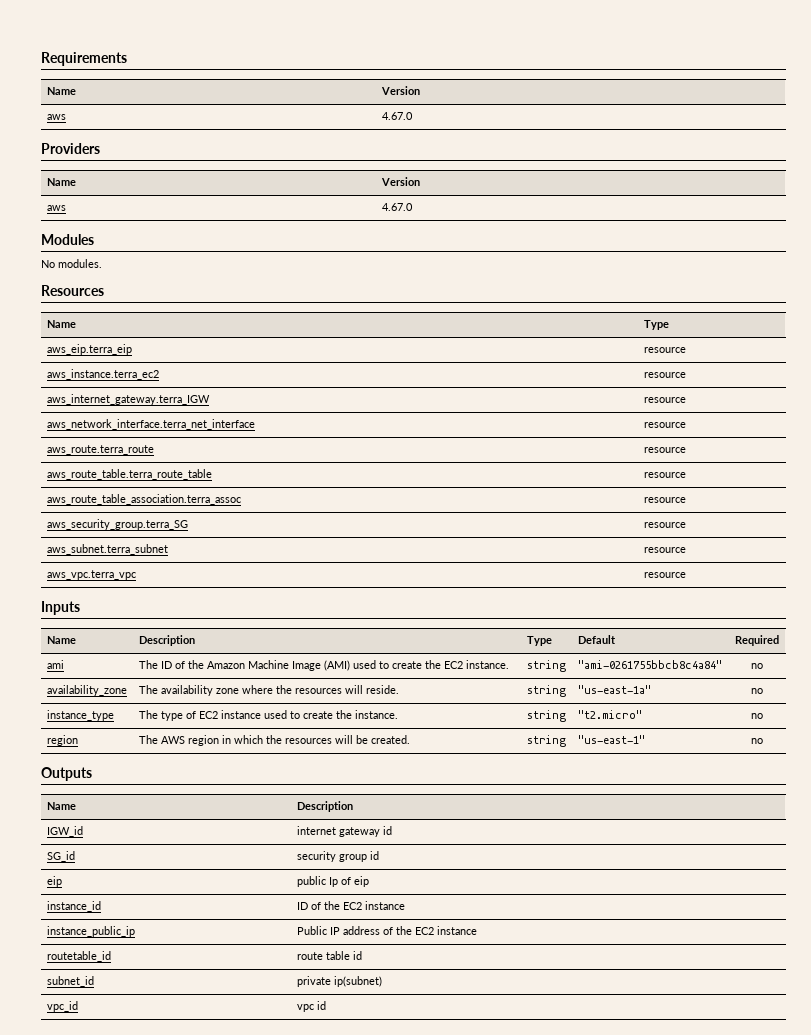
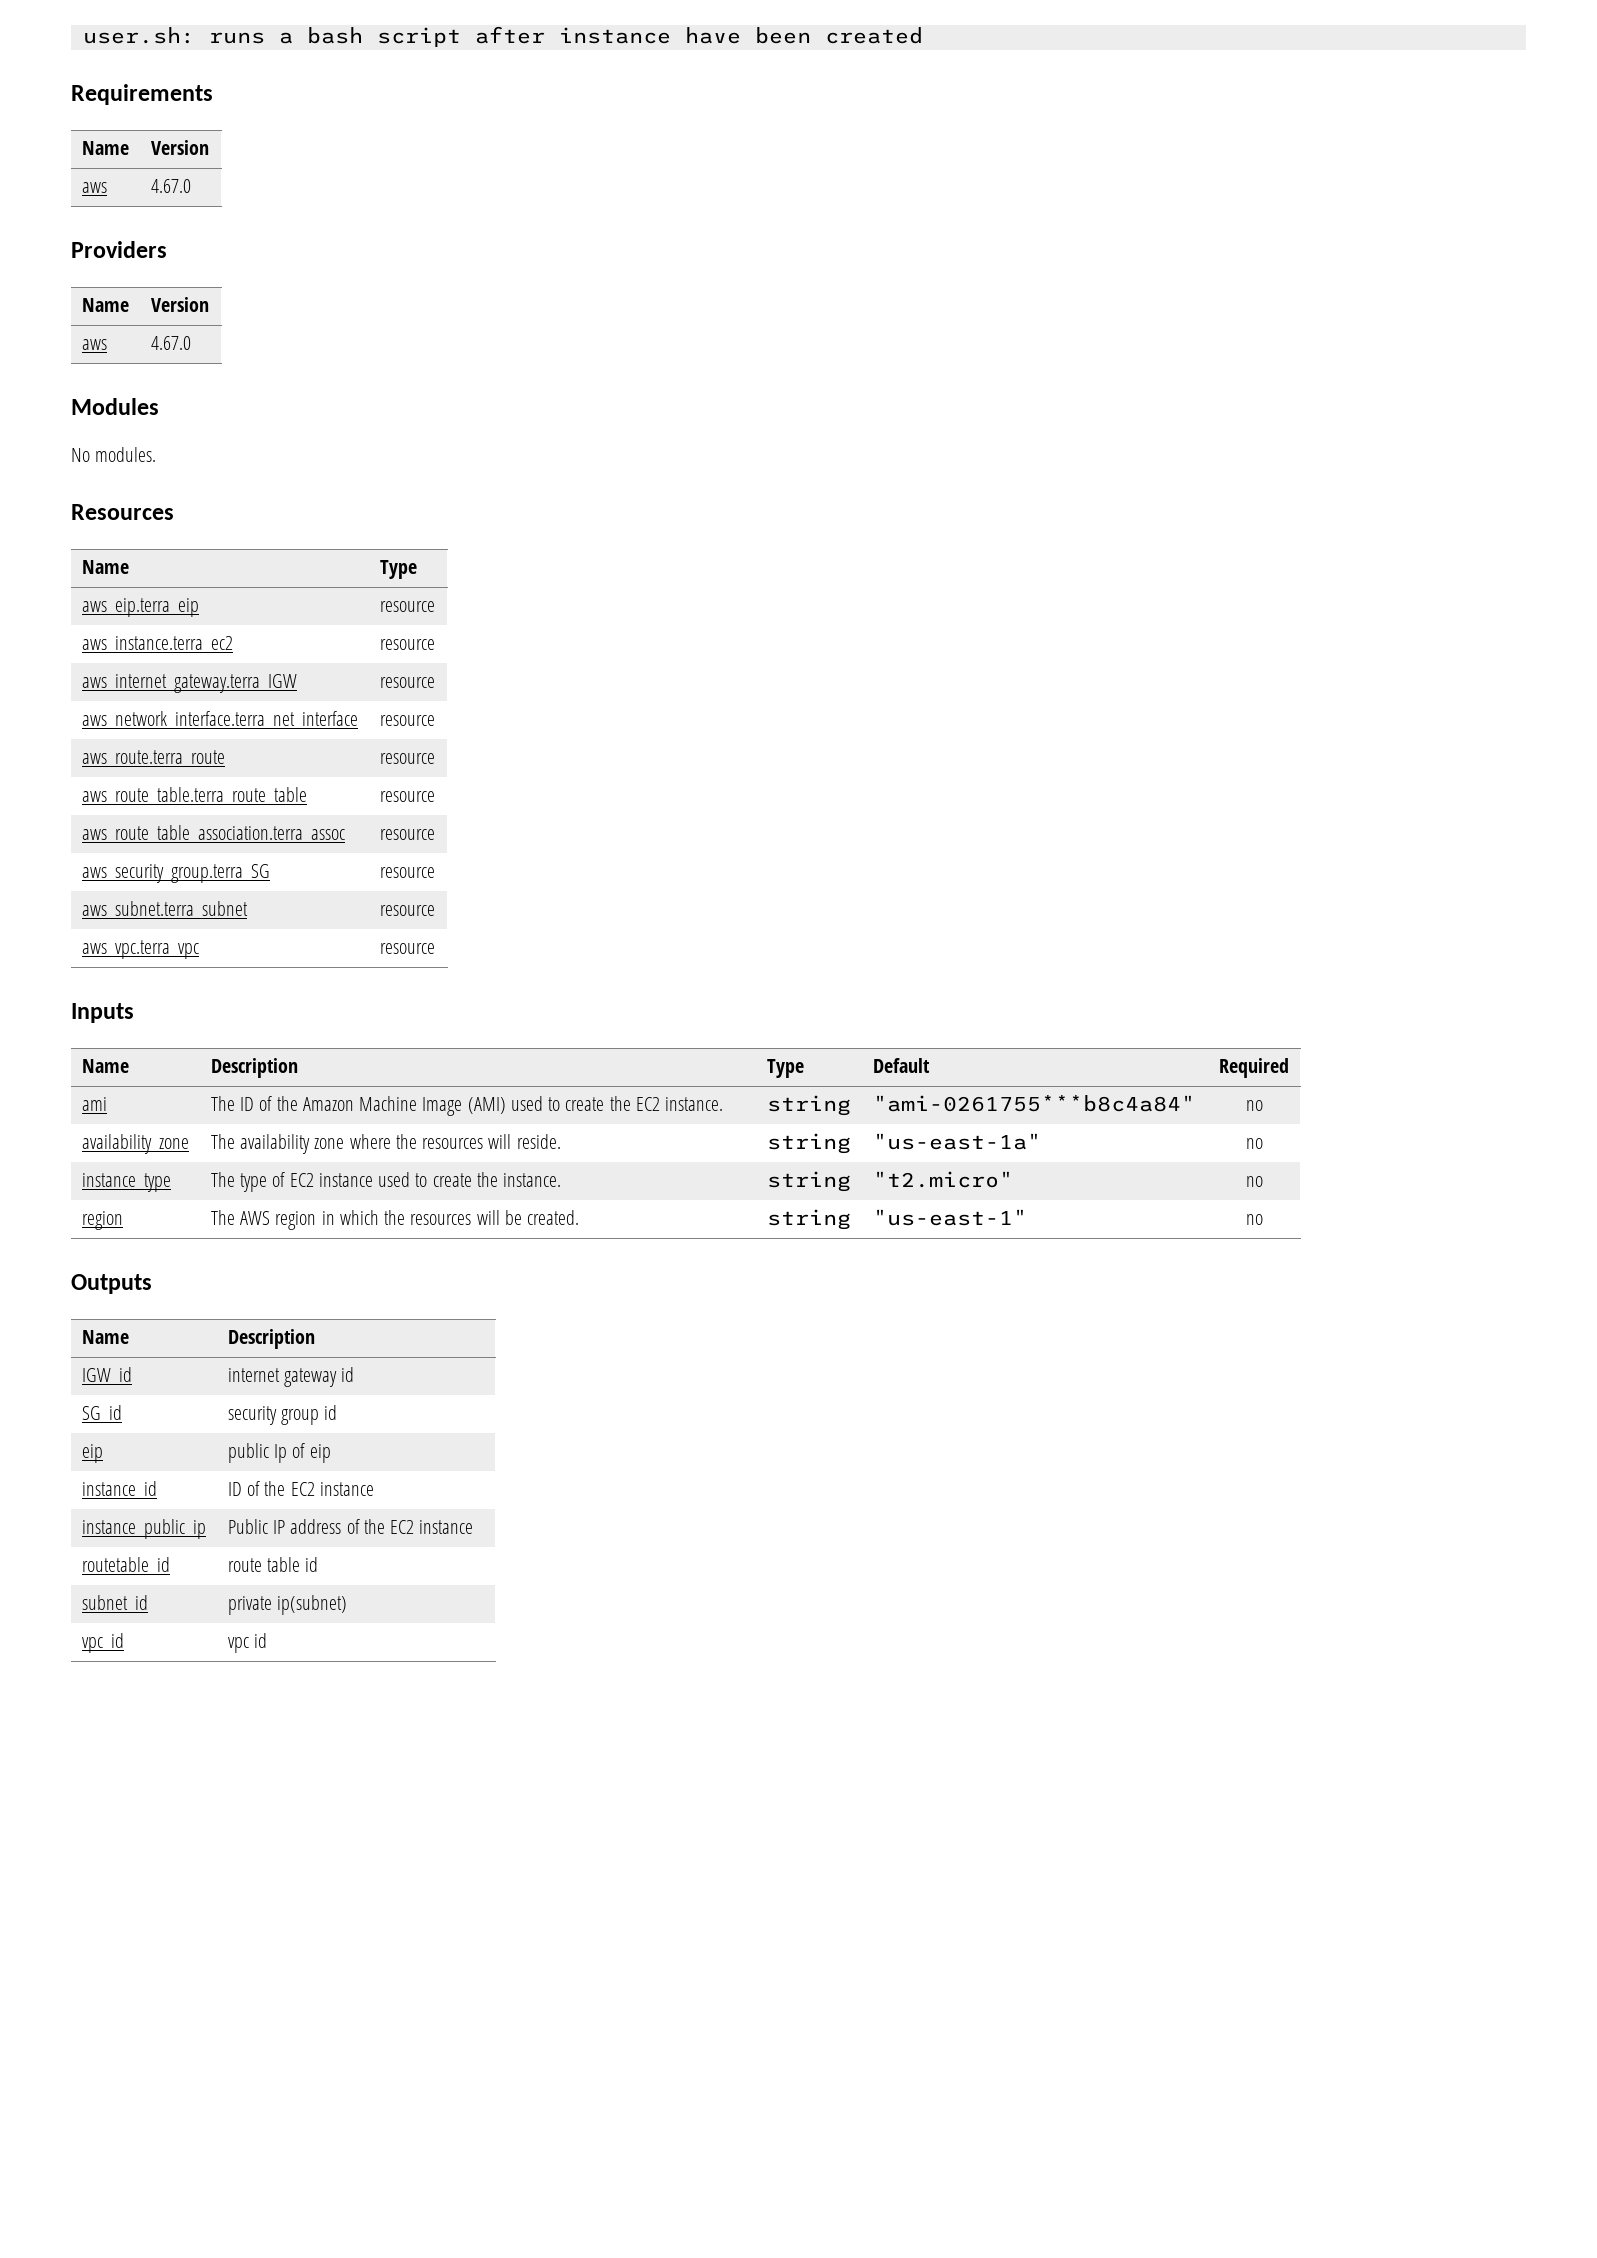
+ user.sh: runs a bash script after instance have been created
- ami | The ID of the Amazon Machine Image (AMI) used to create the EC2 instance. | string | "ami-0261755bbcb8c4a84" | no
+ ami | The ID of the Amazon Machine Image (AMI) used to create the EC2 instance. | string | "ami-0261755***b8c4a84" | no

